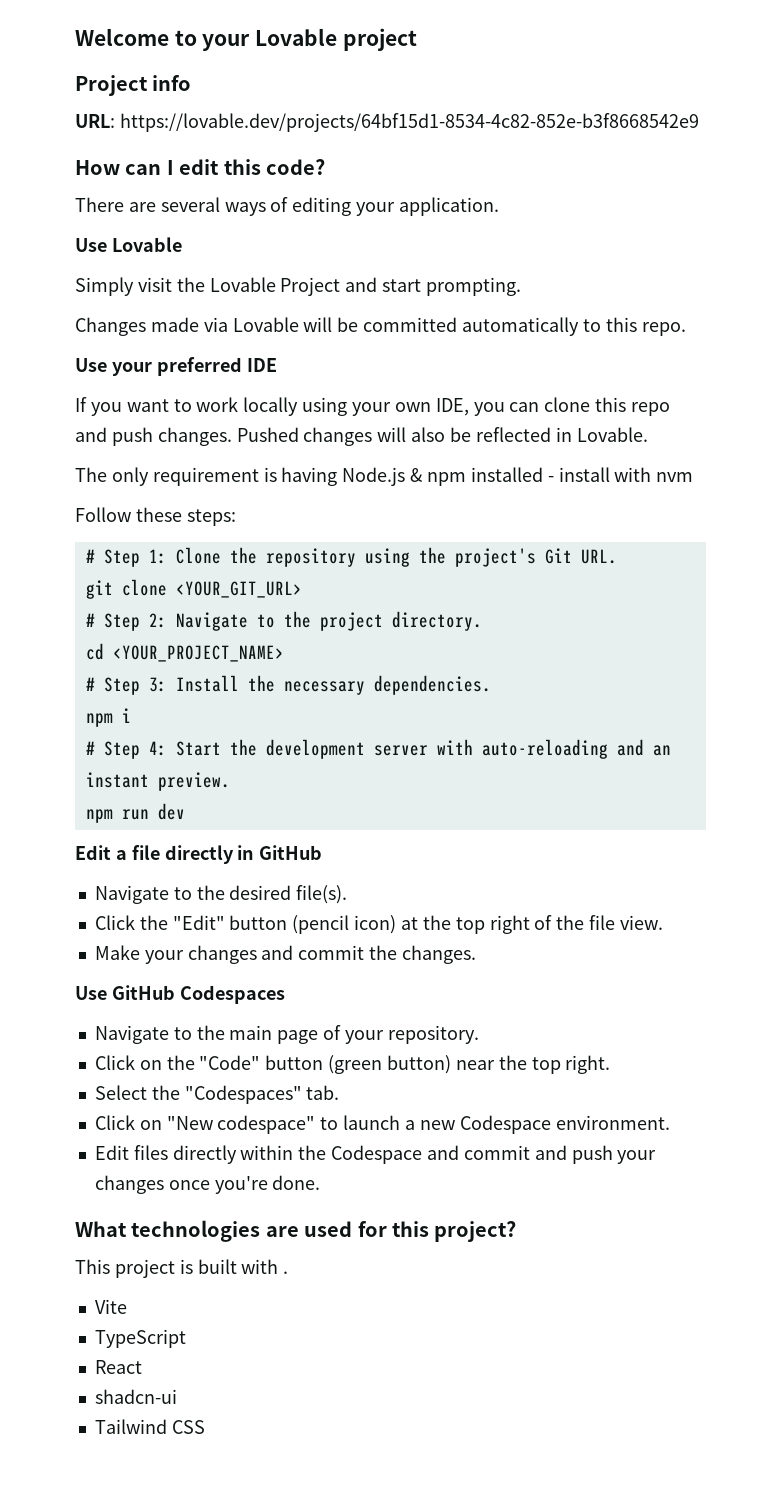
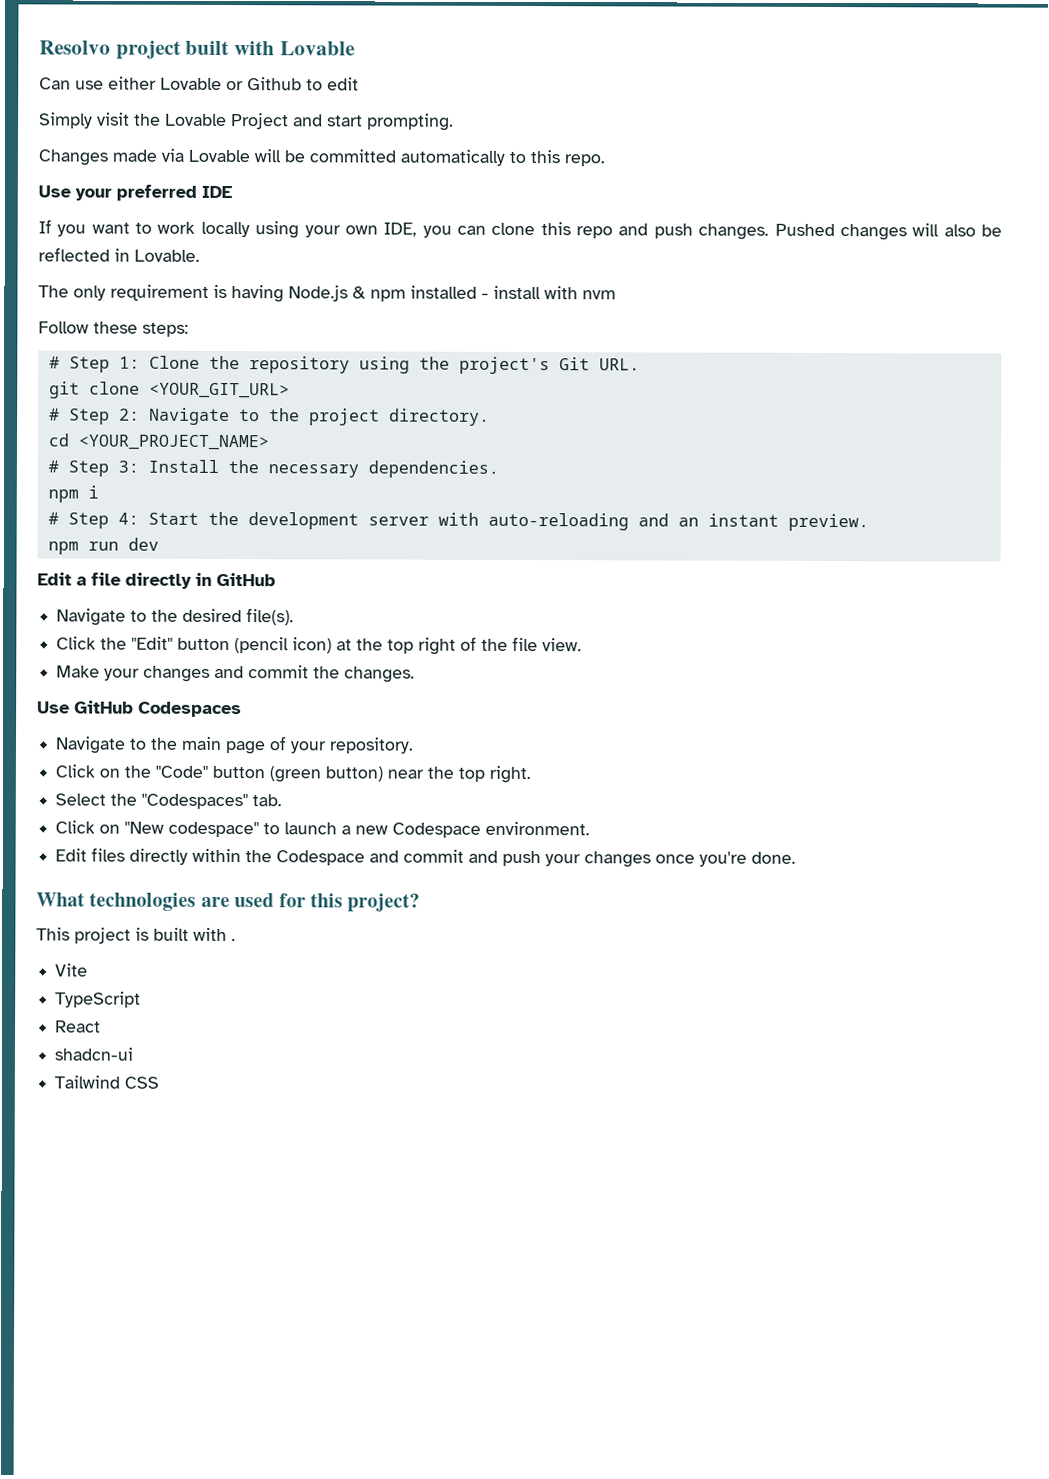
- Welcome to your Lovable project
- Project info
- URL: https://lovable.dev/projects/64bf15d1-8534-4c82-852e-b3f8668542e9
- How can I edit this code?
- There are several ways of editing your application.
- Use Lovable
+ Resolvo project built with Lovable
+ Can use either Lovable or Github to edit

